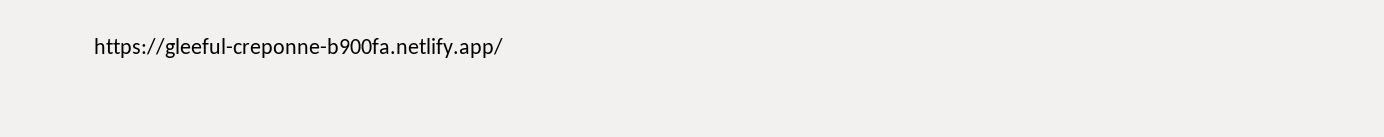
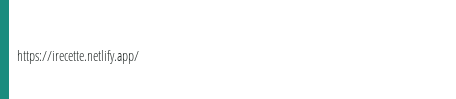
- https://gleeful-creponne-b900fa.netlify.app/
+ https://irecette.netlify.app/

